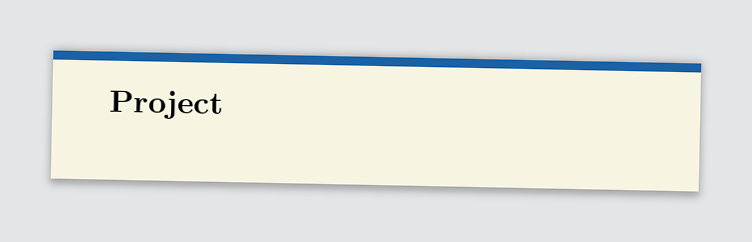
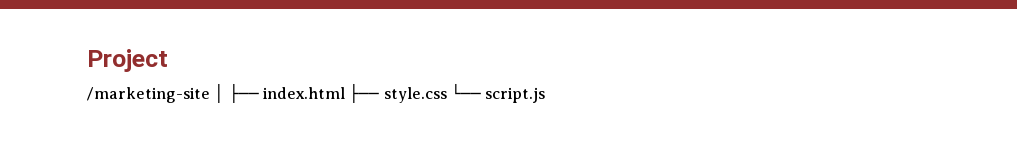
+ /marketing-site │ ├── index.html ├── style.css └── script.js

